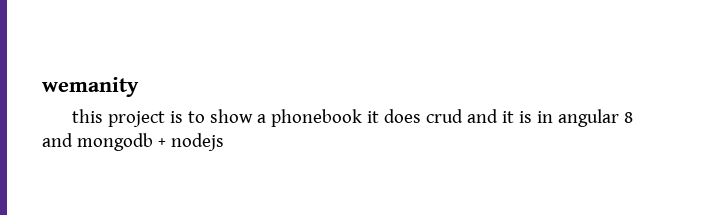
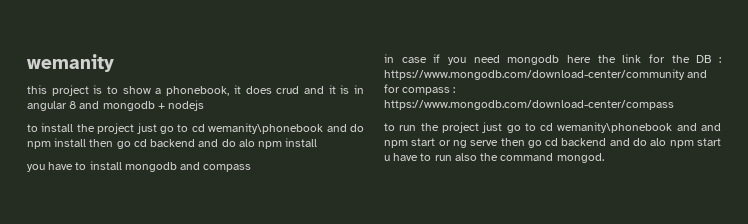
- this project is to show a phonebook it does crud and it is in angular 8 and mongodb + nodejs
+ this project is to show a phonebook, it does crud and it is in angular 8 and mongodb + nodejs
+ to install the project just go to cd wemanity\phonebook and do npm install then go cd backend and do alo npm install
+ you have to install mongodb and compass
+ in case if you need mongodb here the link for the DB : https://www.mongodb.com/download-center/community and for compass : https://www.mongodb.com/download-center/compass
+ to run the project just go to cd wemanity\phonebook and and npm start or ng serve then go cd backend and do alo npm start u have to run also the command mongod.

